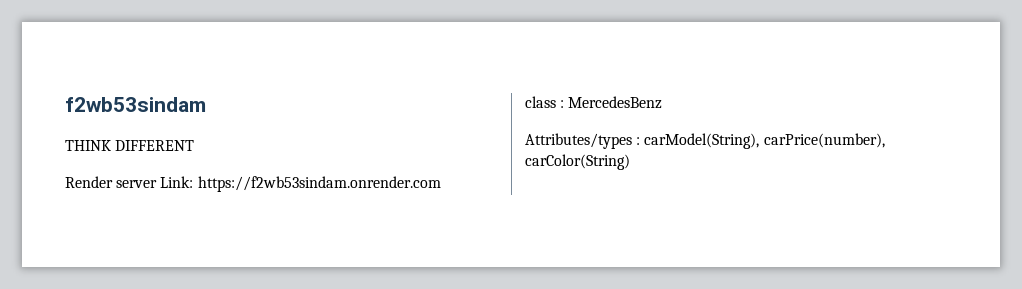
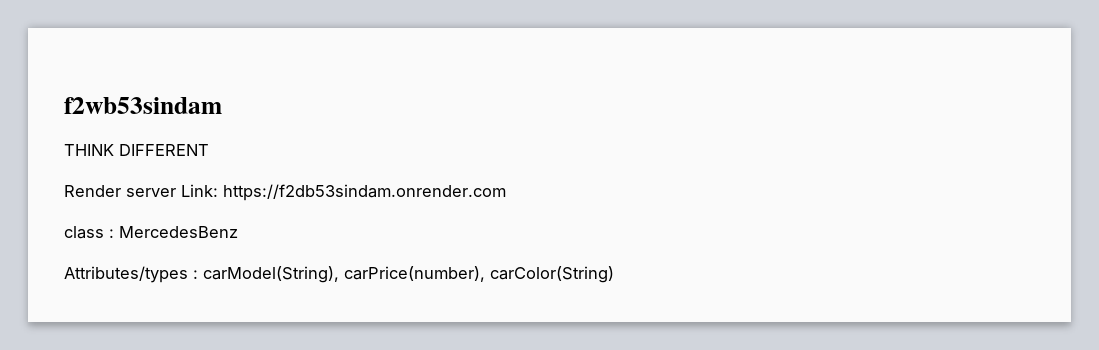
- Render server Link: https://f2wb53sindam.onrender.com
+ Render server Link: https://f2db53sindam.onrender.com

